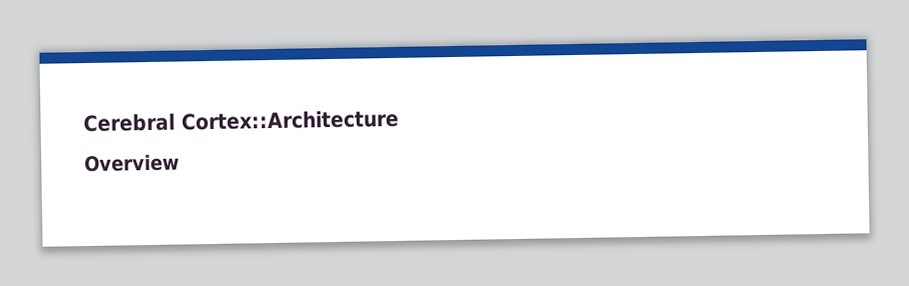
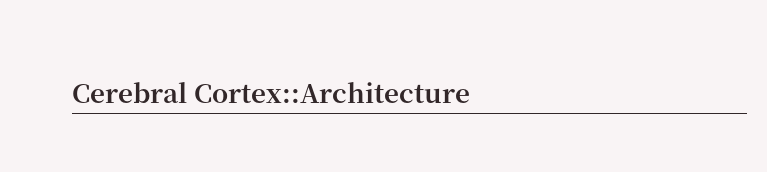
- Overview

